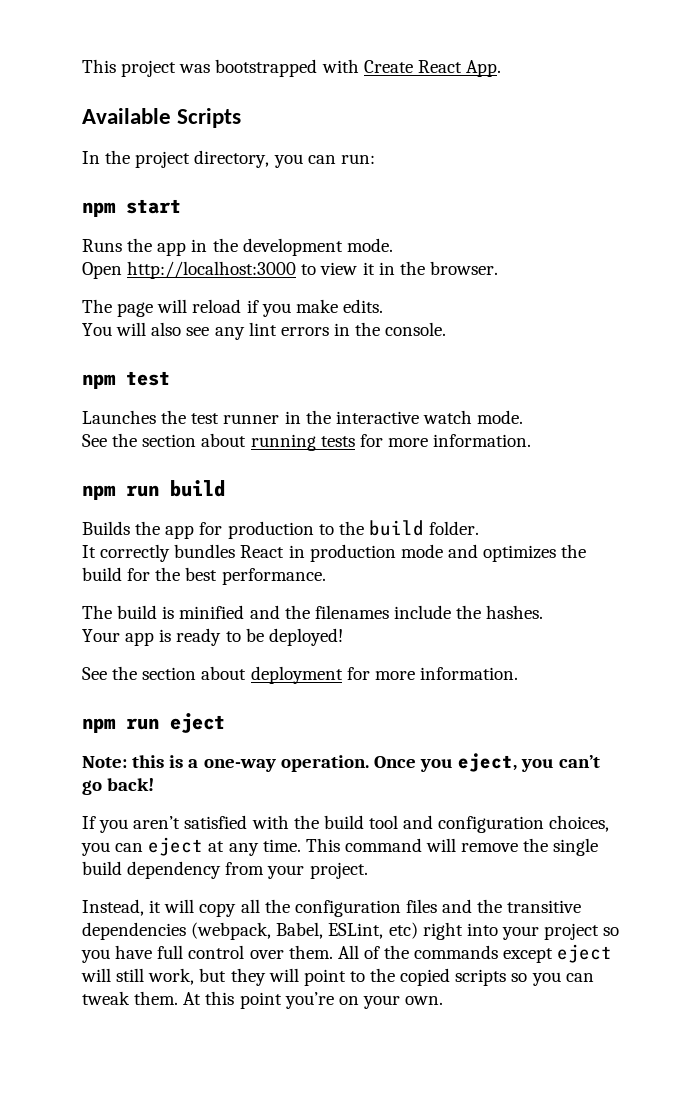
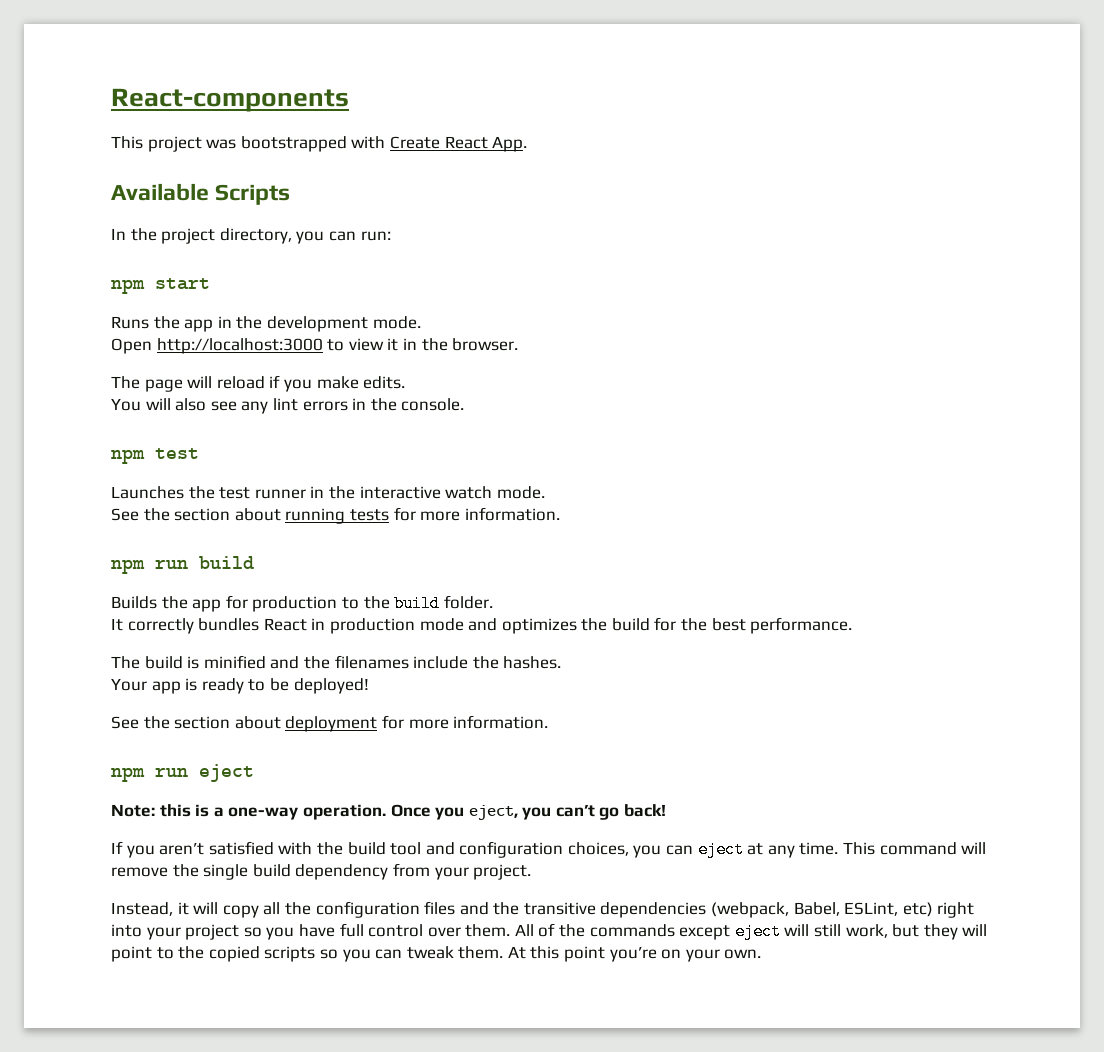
+ React-components

